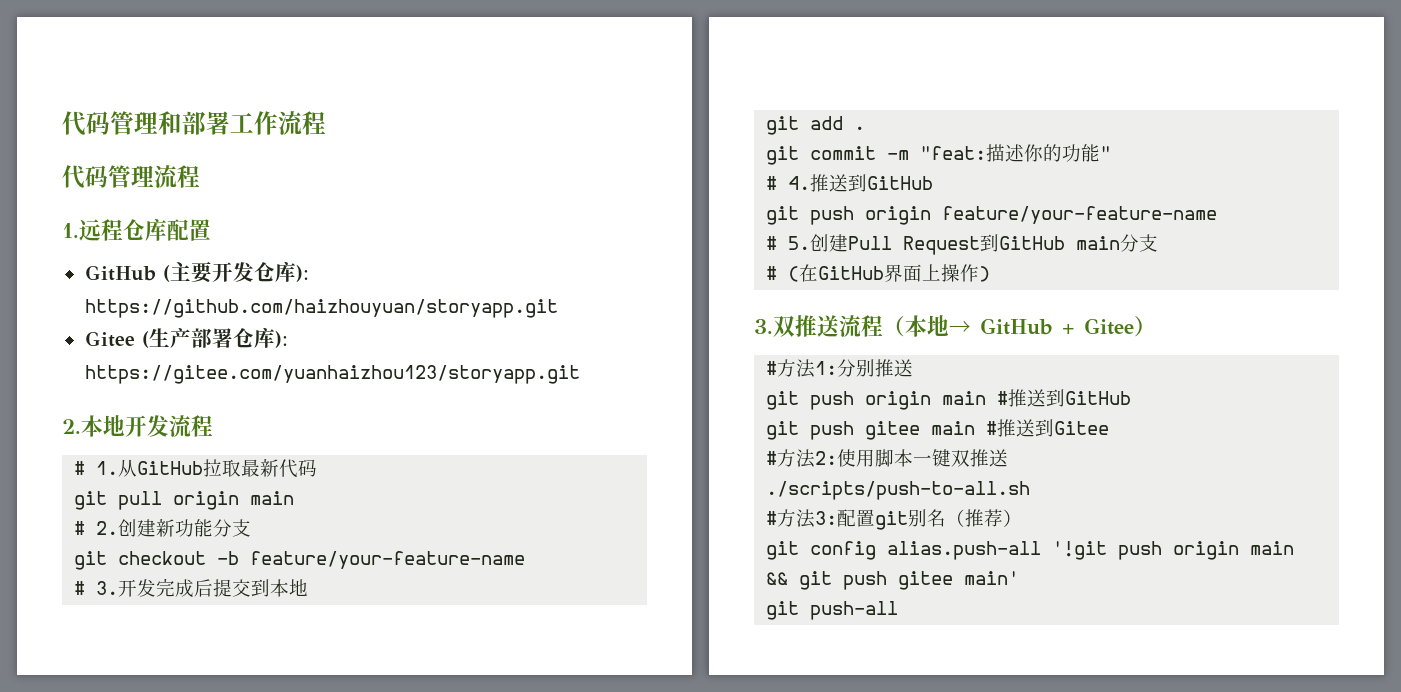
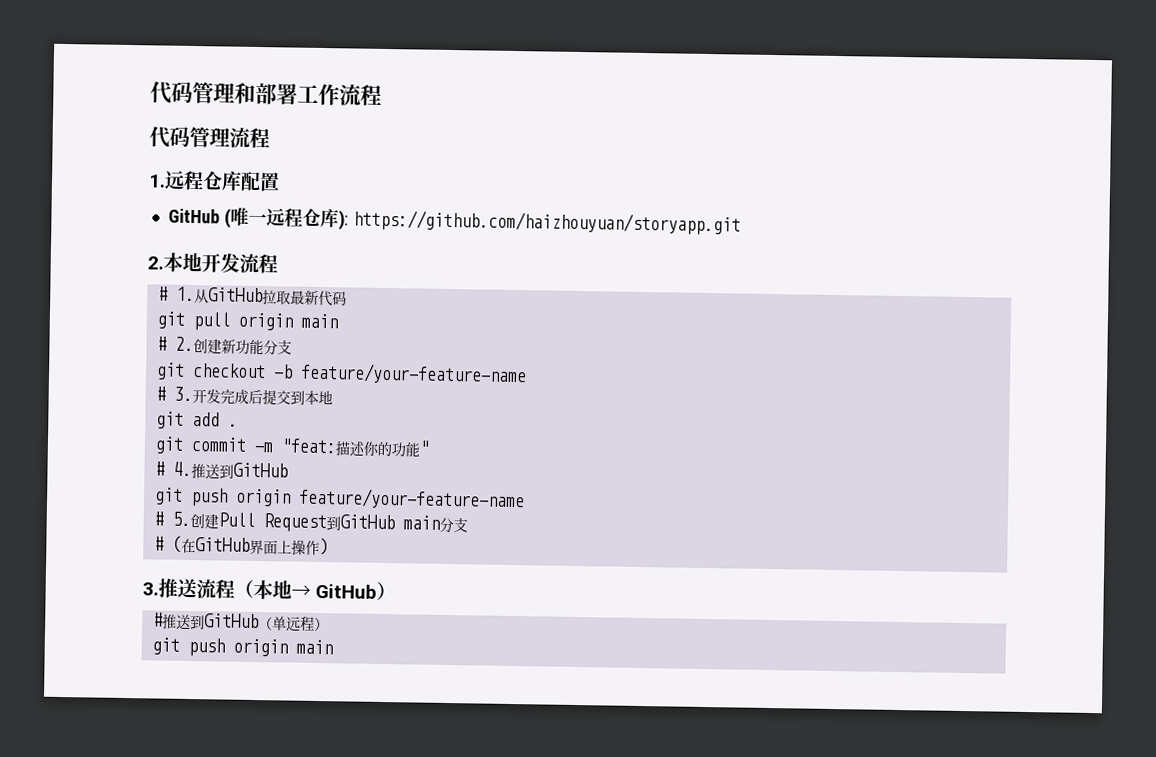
- GitHub (主要开发仓库): https://github.com/haizhouyuan/storyapp.git
+ GitHub (唯一远程仓库): https://github.com/haizhouyuan/storyapp.git
- Gitee (生产部署仓库): https://gitee.com/yuanhaizhou123/storyapp.git
- 3.双推送流程（本地→ GitHub + Gitee）
+ 3.推送流程（本地→ GitHub）
- #方法1:分别推送
+ #推送到GitHub（单远程）
- git push origin main #推送到GitHub
- git push gitee main #推送到Gitee
- #方法2:使用脚本一键双推送
- ./scripts/push-to-all.sh
- #方法3:配置git别名（推荐）
- git config alias.push-all '!git push origin main && git push gitee main'
- git push-all
+ git push origin main

